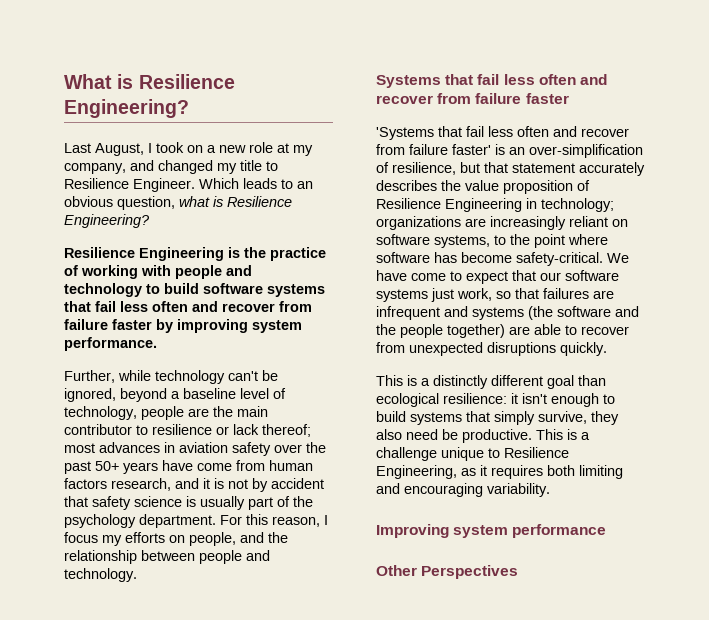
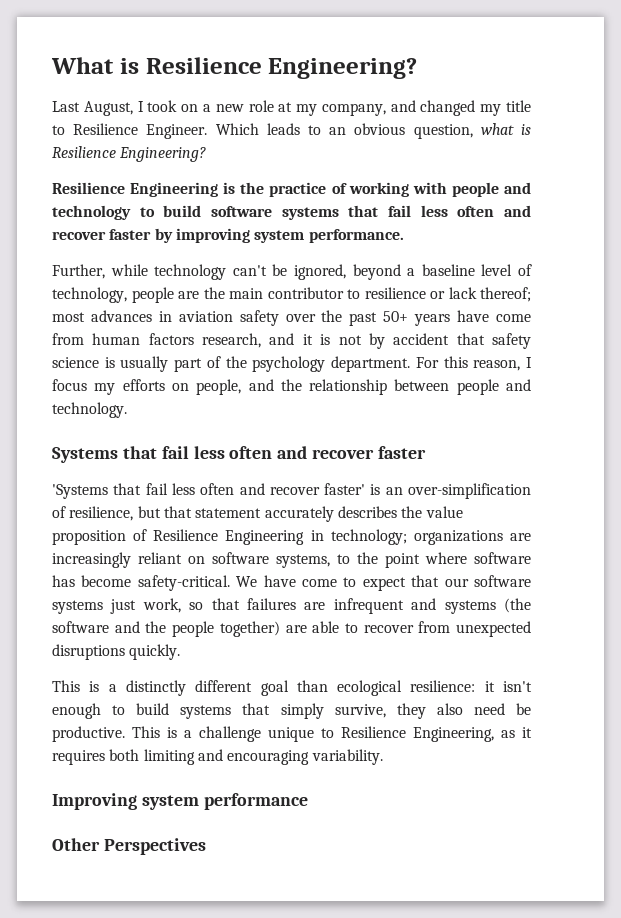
- Resilience Engineering is the practice of working with people and technology to build software systems that fail less often and recover from failure faster by improving system performance.
+ Resilience Engineering is the practice of working with people and technology to build software systems that fail less often and recover faster by improving system performance.
- Systems that fail less often and recover from failure faster
+ Systems that fail less often and recover faster
- 'Systems that fail less often and recover from failure faster' is an over-simplification of resilience, but that statement accurately describes the value proposition of Resilience Engineering in technology; organizations are increasingly reliant on software systems, to the point where software has become safety-critical.
+ 'Systems that fail less often and recover faster' is an over-simplification of resilience, but that statement accurately describes the value proposition of Resilience Engineering in technology; organizations are increasingly reliant on software systems, to the point where software has become safety-critical.

